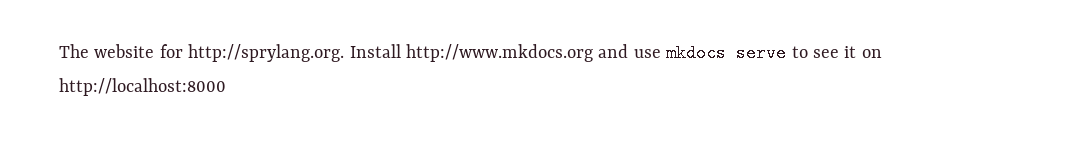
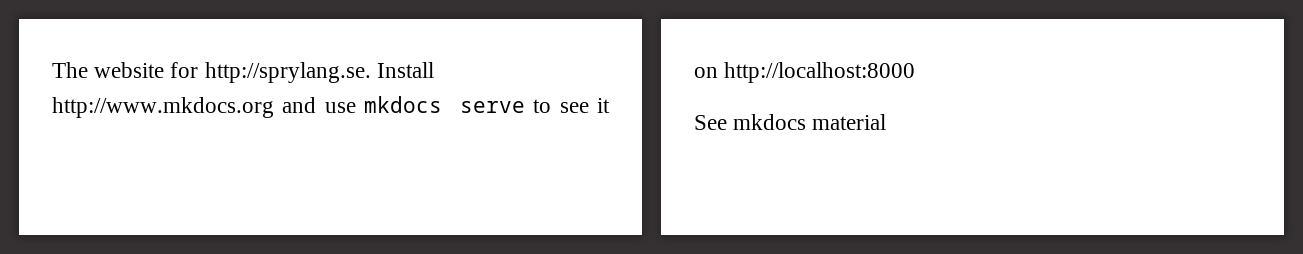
- The website for http://sprylang.org. Install http://www.mkdocs.org and use mkdocs serve to see it on http://localhost:8000
+ The website for http://sprylang.se. Install http://www.mkdocs.org and use mkdocs serve to see it on http://localhost:8000
+ See mkdocs material

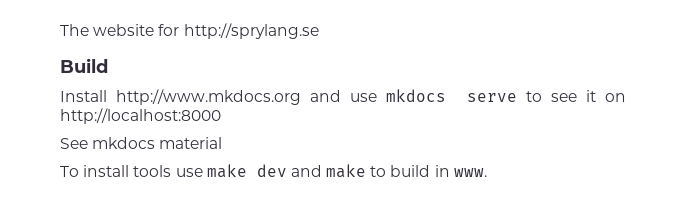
- The website for http://sprylang.se. Install http://www.mkdocs.org and use mkdocs serve to see it on http://localhost:8000
+ The website for http://sprylang.se
+ Build
+ Install http://www.mkdocs.org and use mkdocs serve to see it on http://localhost:8000
+ To install tools use make dev and make to build in www.

